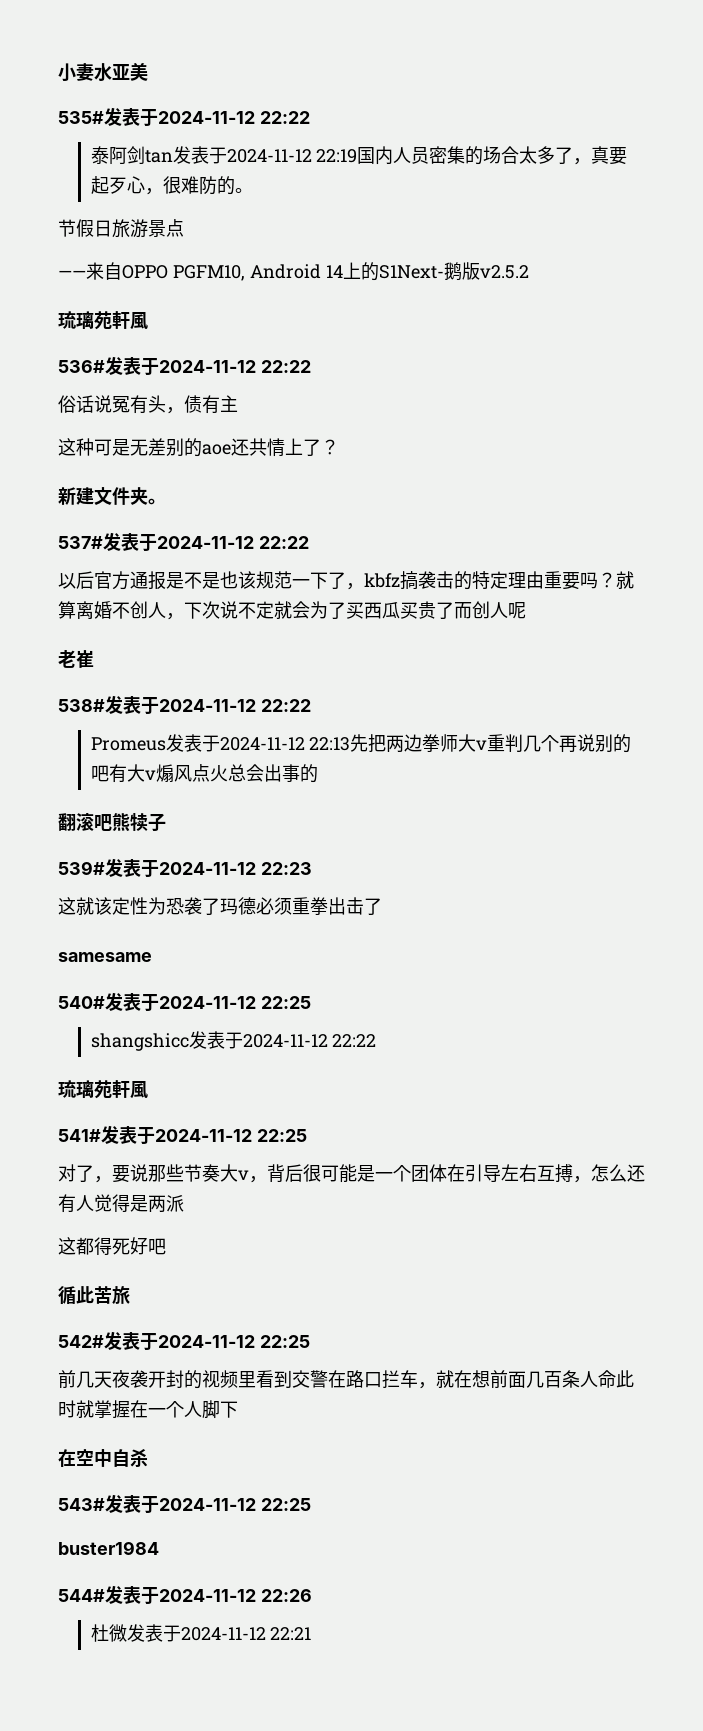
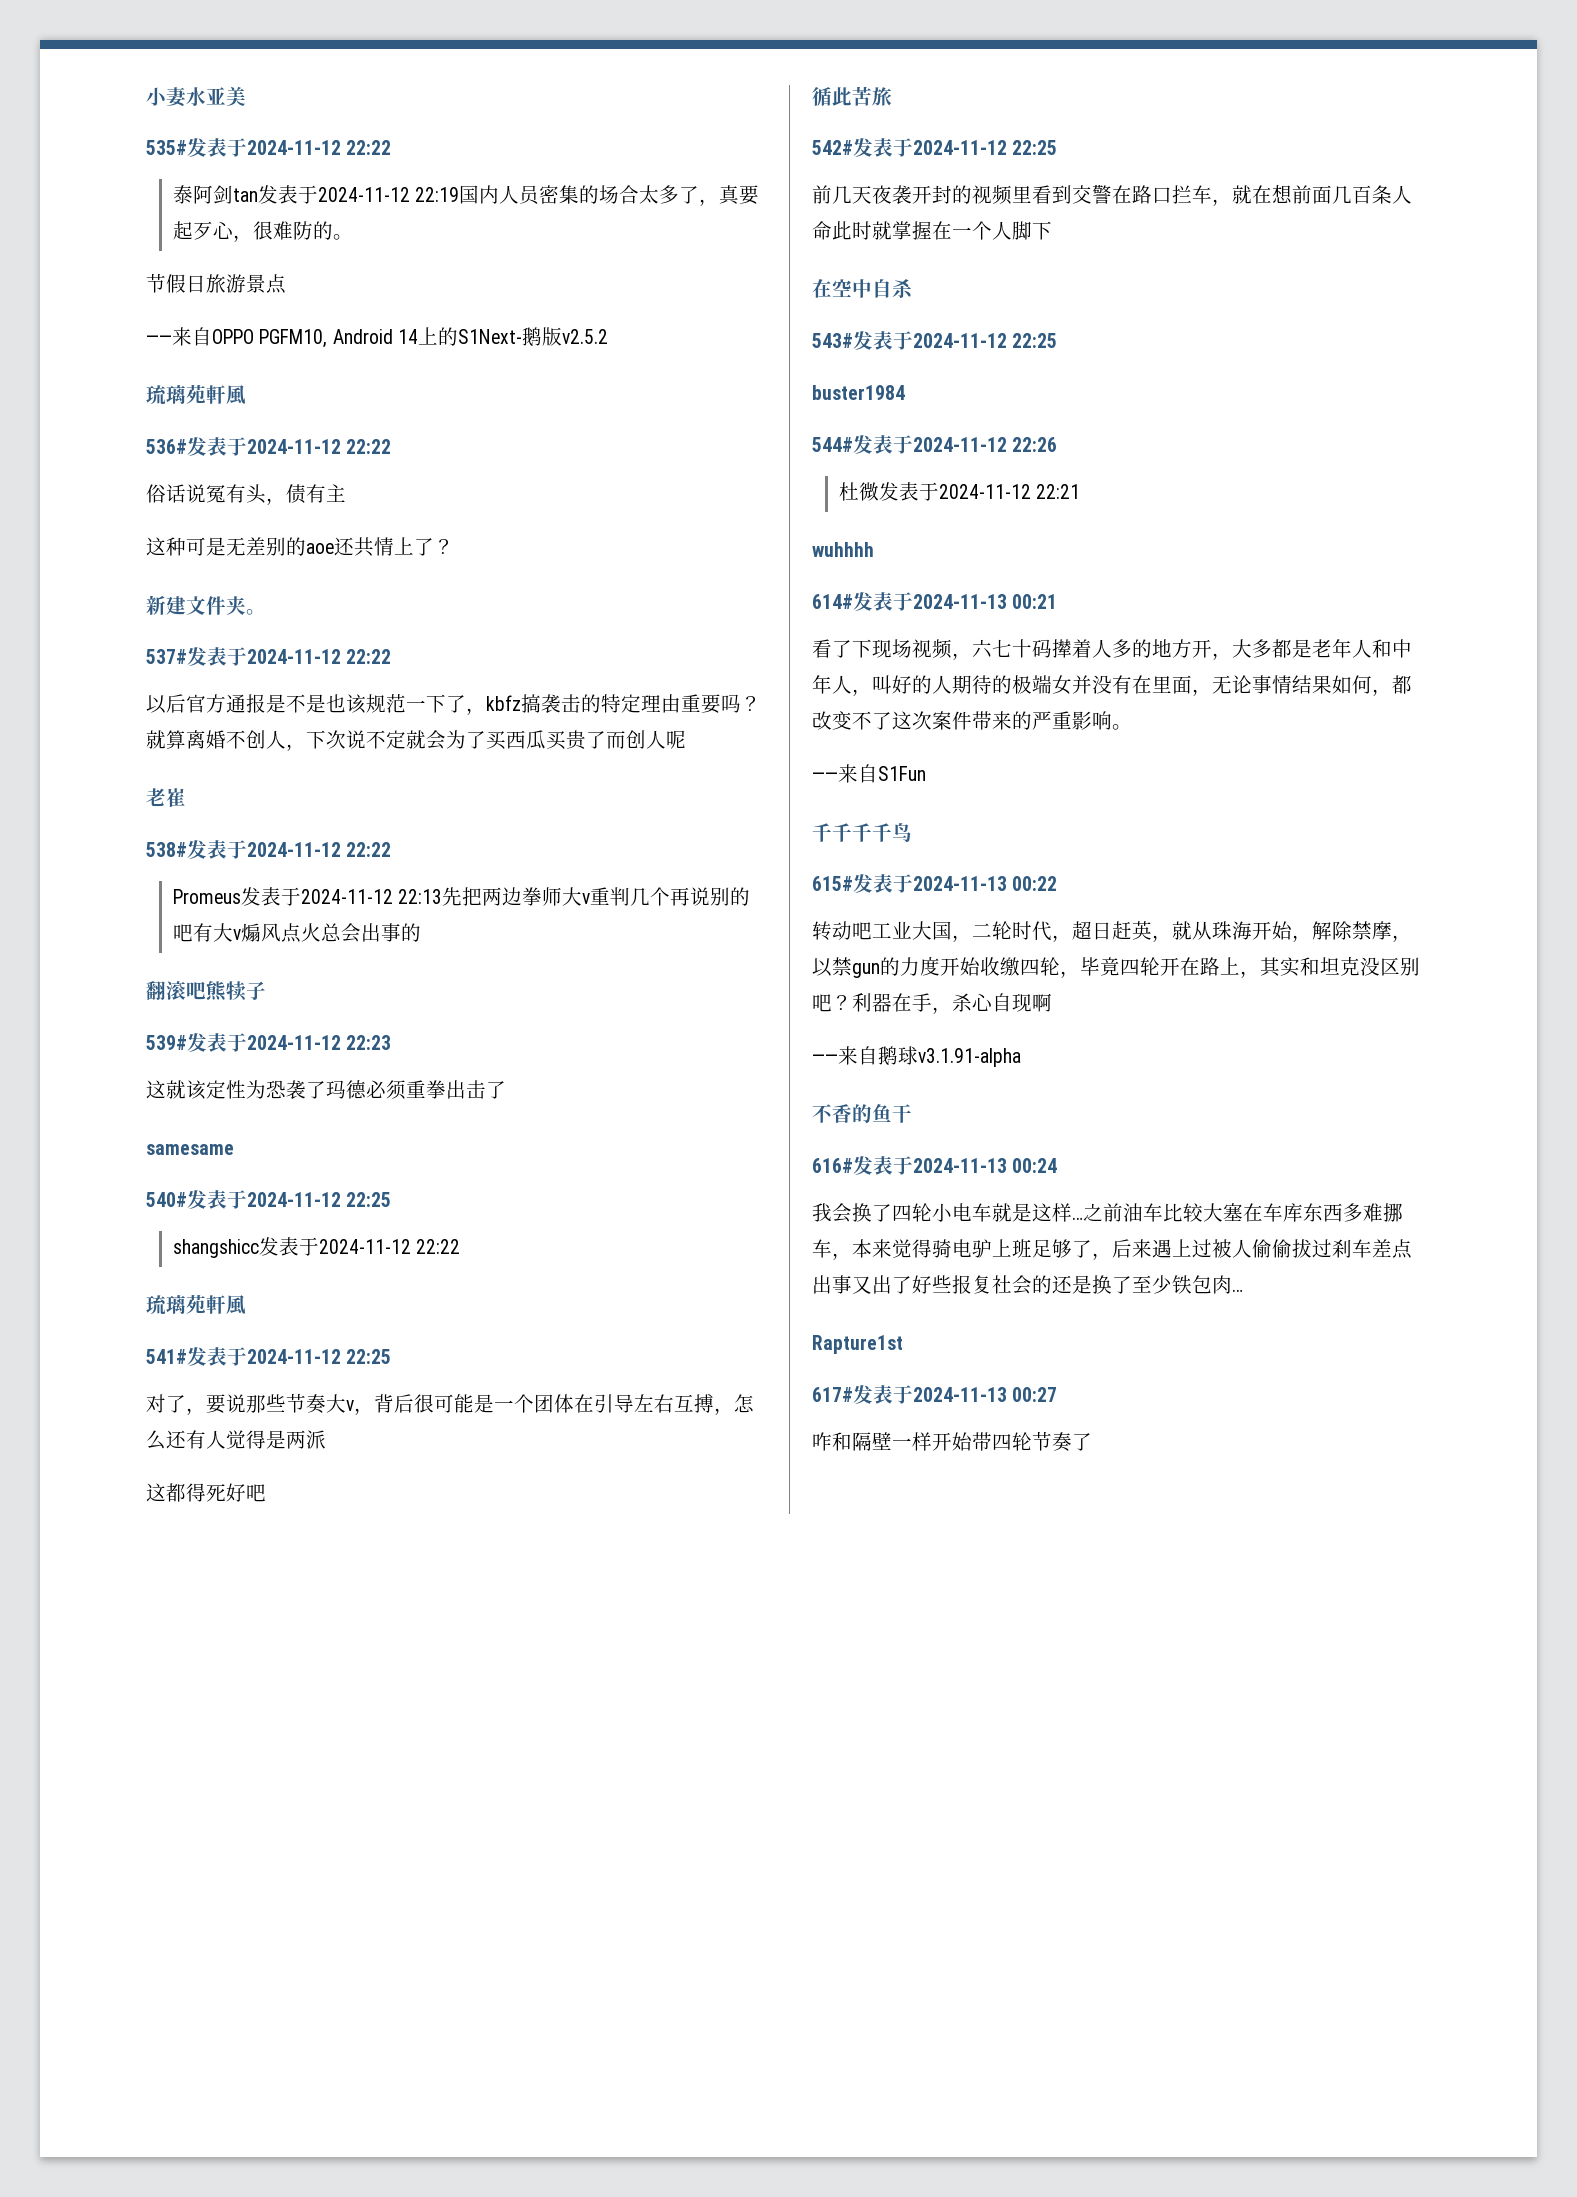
+ wuhhhh
+ 614#发表于2024-11-13 00:21
+ 看了下现场视频，六七十码撵着人多的地方开，大多都是老年人和中年人，叫好的人期待的极端女并没有在里面，无论事情结果如何，都改变不了这次案件带来的严重影响。
+ ——来自S1Fun
+ 千千千千鸟
+ 615#发表于2024-11-13 00:22
+ 转动吧工业大国，二轮时代，超日赶英，就从珠海开始，解除禁摩，以禁gun的力度开始收缴四轮，毕竟四轮开在路上，其实和坦克没区别吧？利器在手，杀心自现啊
+ ——来自鹅球v3.1.91-alpha
+ 不香的鱼干
+ 616#发表于2024-11-13 00:24
+ 我会换了四轮小电车就是这样…之前油车比较大塞在车库东西多难挪车，本来觉得骑电驴上班足够了，后来遇上过被人偷偷拔过刹车差点出事又出了好些报复社会的还是换了至少铁包肉…
+ Rapture1st
+ 617#发表于2024-11-13 00:27
+ 咋和隔壁一样开始带四轮节奏了

